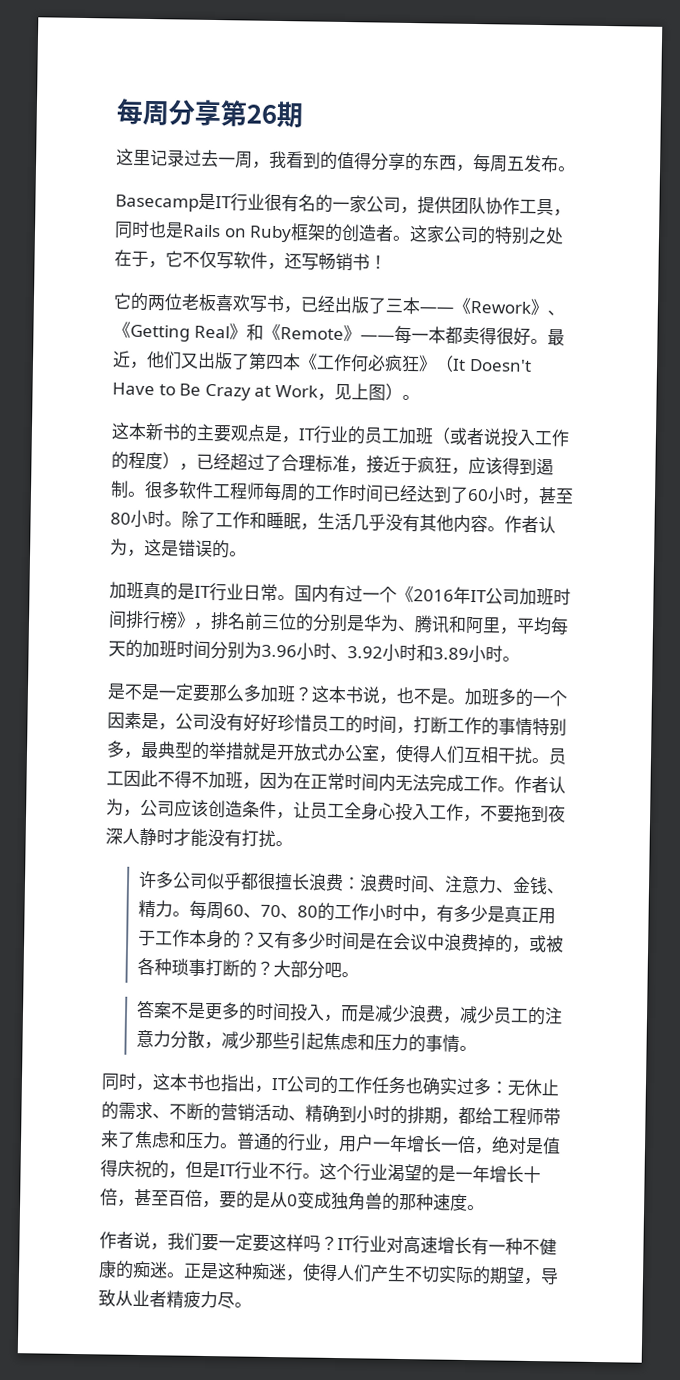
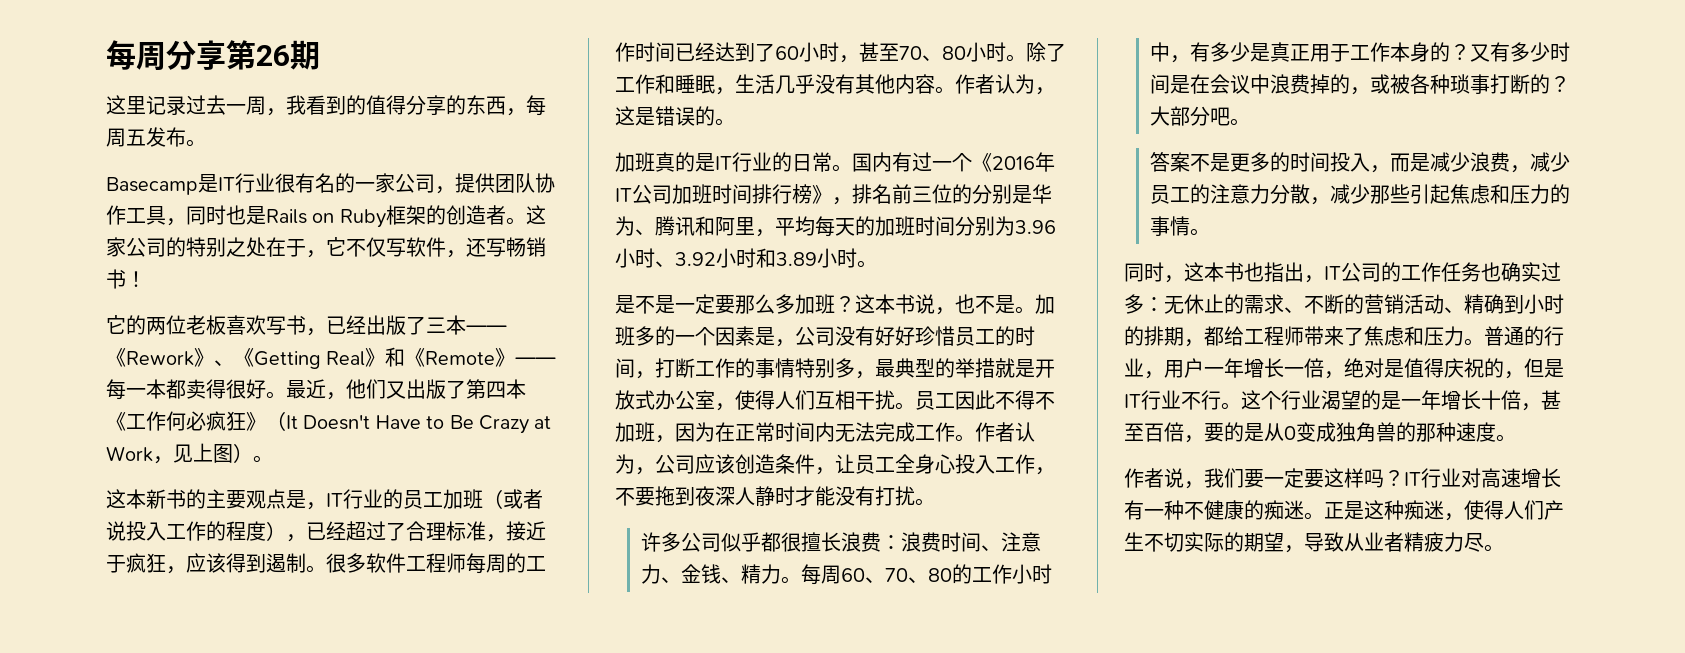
- 很多软件工程师每周的工作时间已经达到了60小时，甚至80小时。
+ 很多软件工程师每周的工作时间已经达到了60小时，甚至70、80小时。
- 加班真的是IT行业日常。
+ 加班真的是IT行业的日常。

